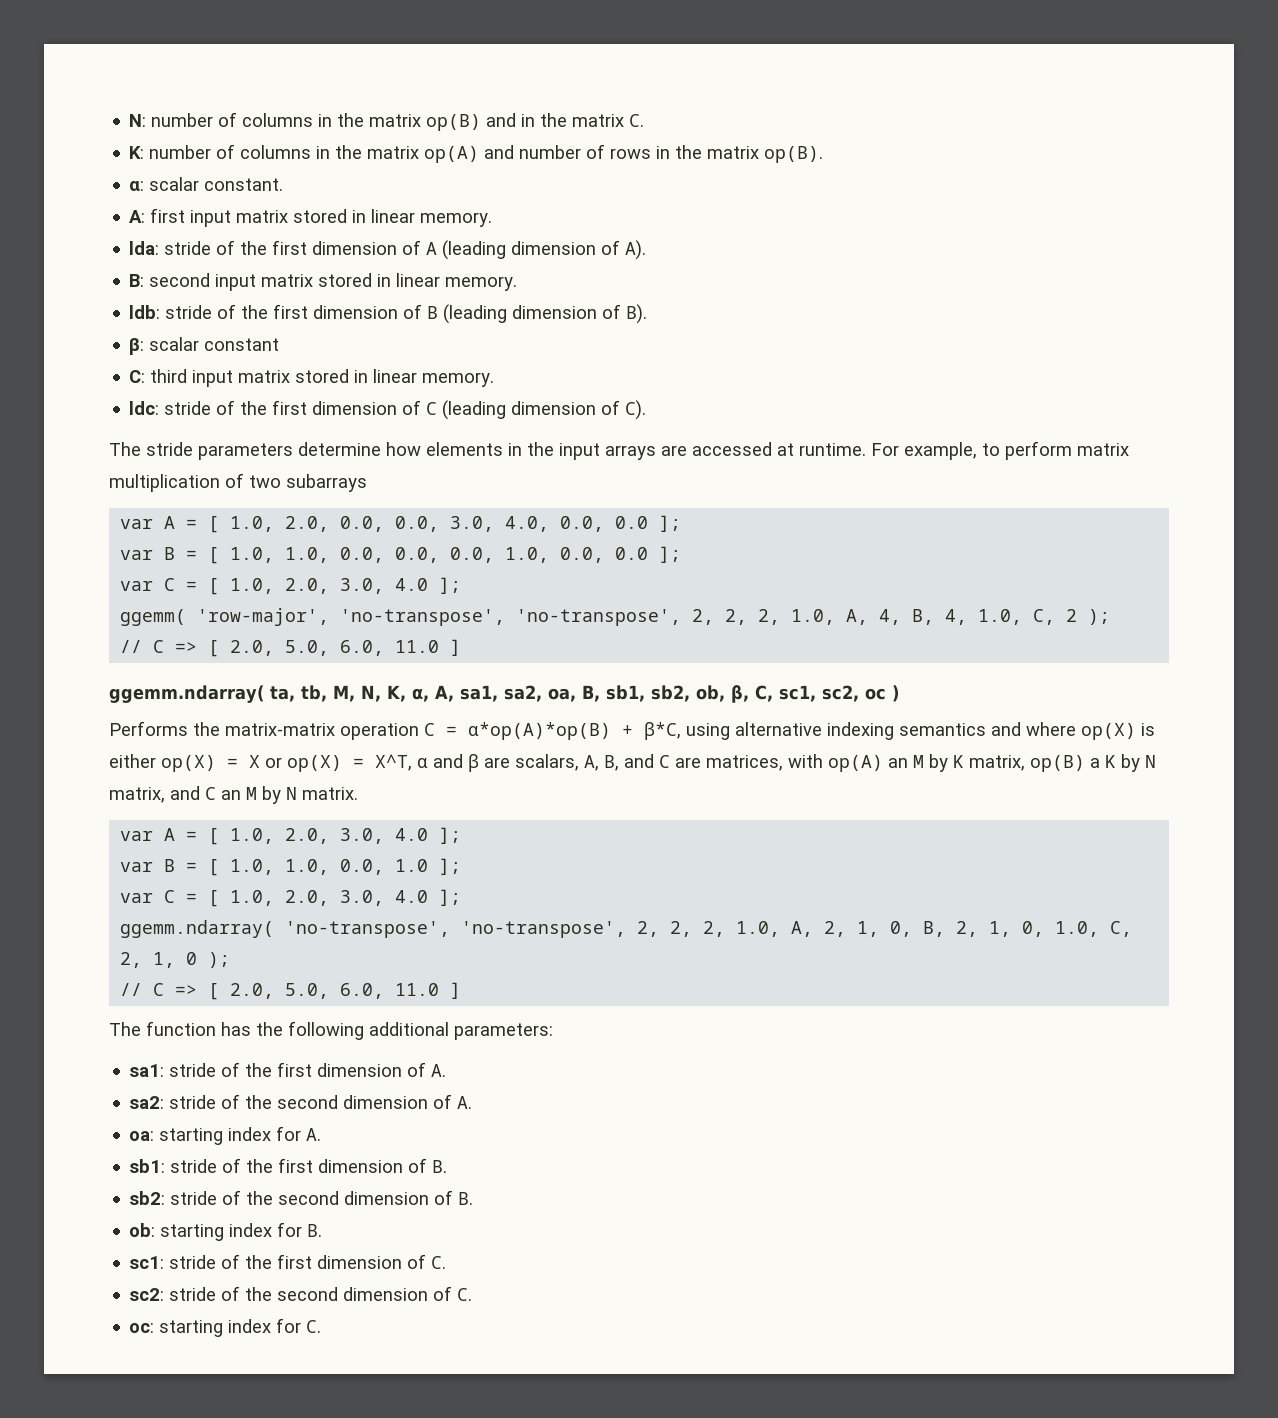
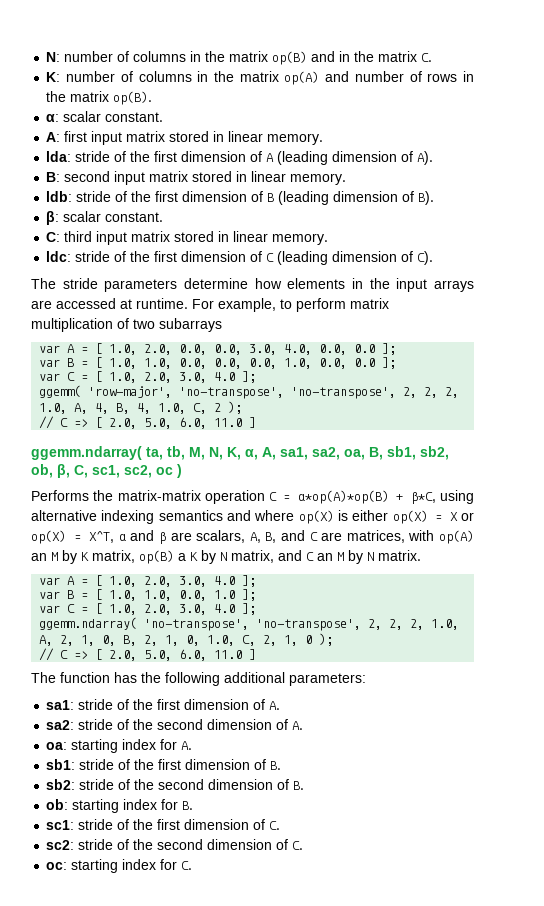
- β: scalar constant
+ β: scalar constant.

